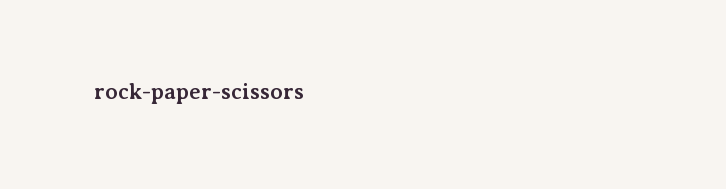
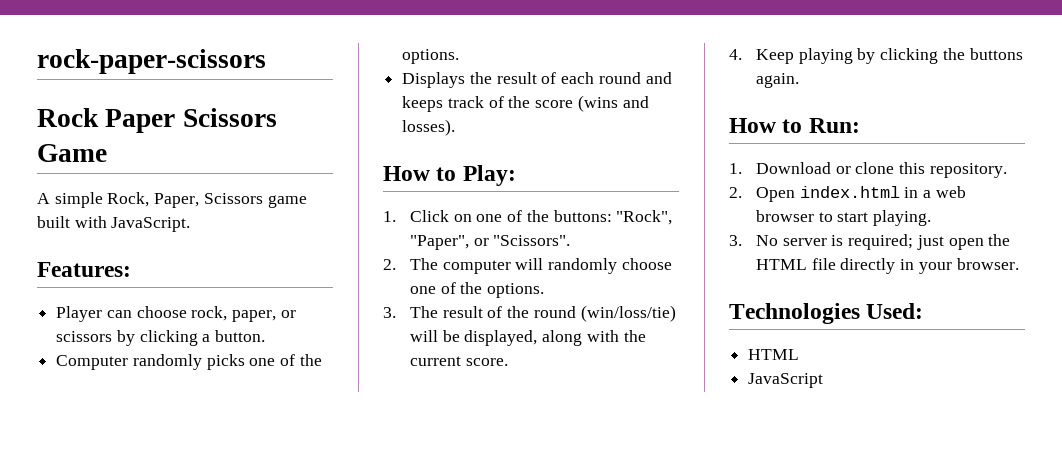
+ Rock Paper Scissors Game
+ A simple Rock, Paper, Scissors game built with JavaScript.
+ Features:
+ Player can choose rock, paper, or scissors by clicking a button.
+ Computer randomly picks one of the options.
+ Displays the result of each round and keeps track of the score (wins and losses).
+ How to Play:
+ 1. Click on one of the buttons: "Rock", "Paper", or "Scissors".
+ 2. The computer will randomly choose one of the options.
+ 3. The result of the round (win/loss/tie) will be displayed, along with the current score.
+ 4. Keep playing by clicking the buttons again.
+ How to Run:
+ 1. Download or clone this repository.
+ 2. Open index.html in a web browser to start playing.
+ 3. No server is required; just open the HTML file directly in your browser.
+ Technologies Used:
+ HTML
+ JavaScript

